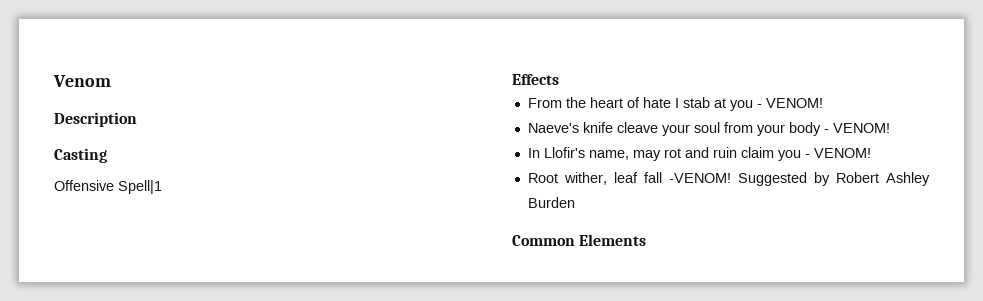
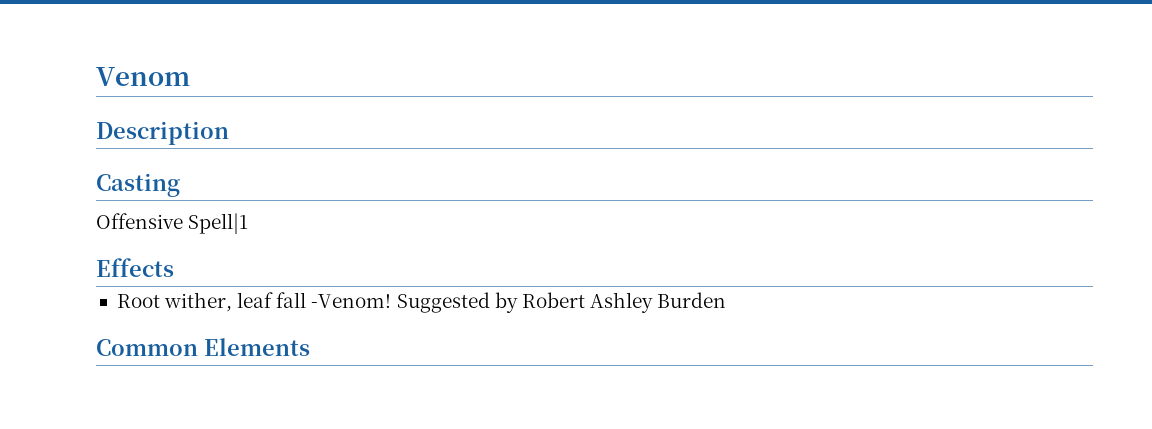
- From the heart of hate I stab at you - VENOM!
- Naeve's knife cleave your soul from your body - VENOM!
- In Llofir's name, may rot and ruin claim you - VENOM!
- Root wither, leaf fall -VENOM!
+ Root wither, leaf fall -Venom!

